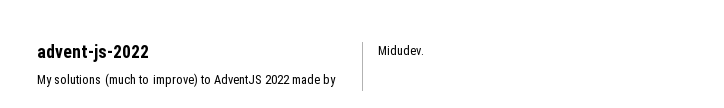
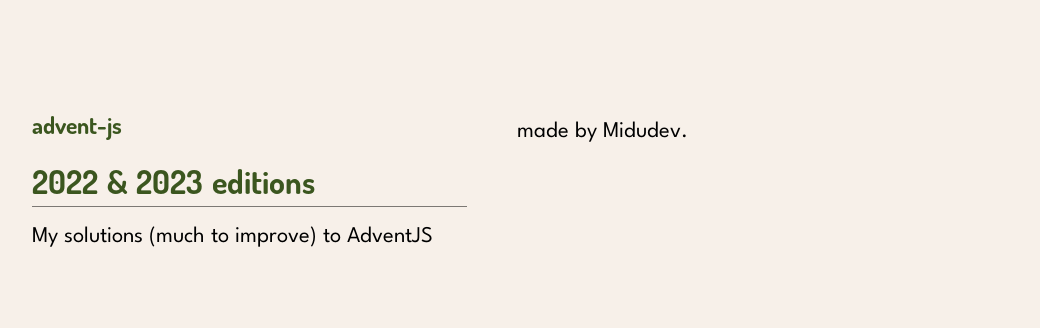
- advent-js-2022
+ advent-js
+ 2022 & 2023 editions
- My solutions (much to improve) to AdventJS 2022 made by Midudev.
+ My solutions (much to improve) to AdventJS made by Midudev.

